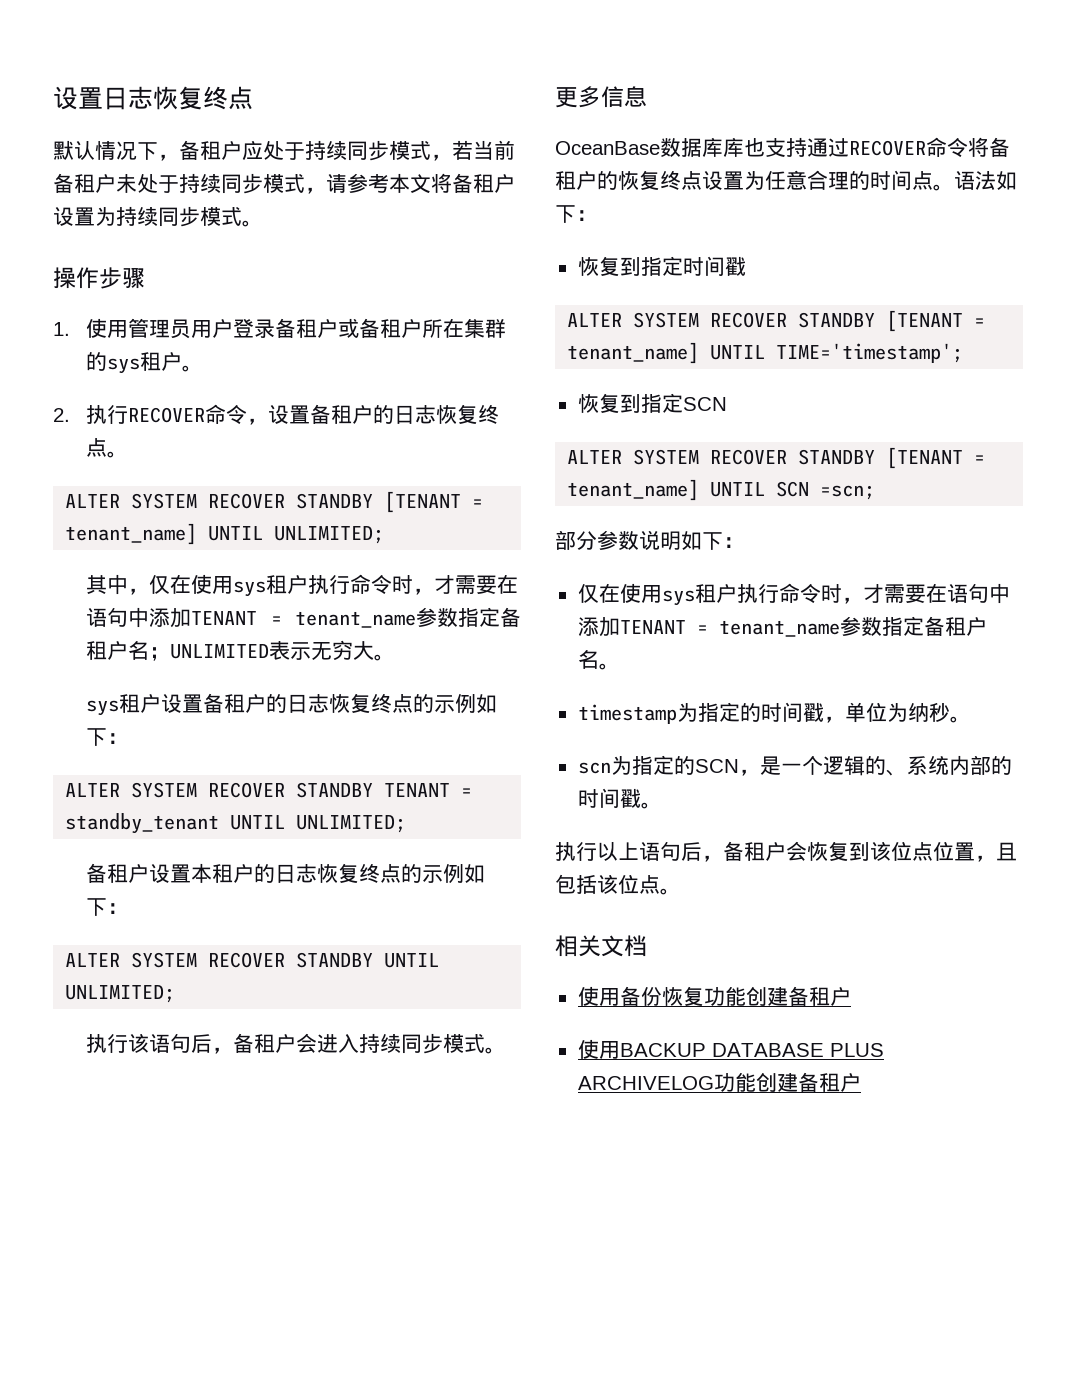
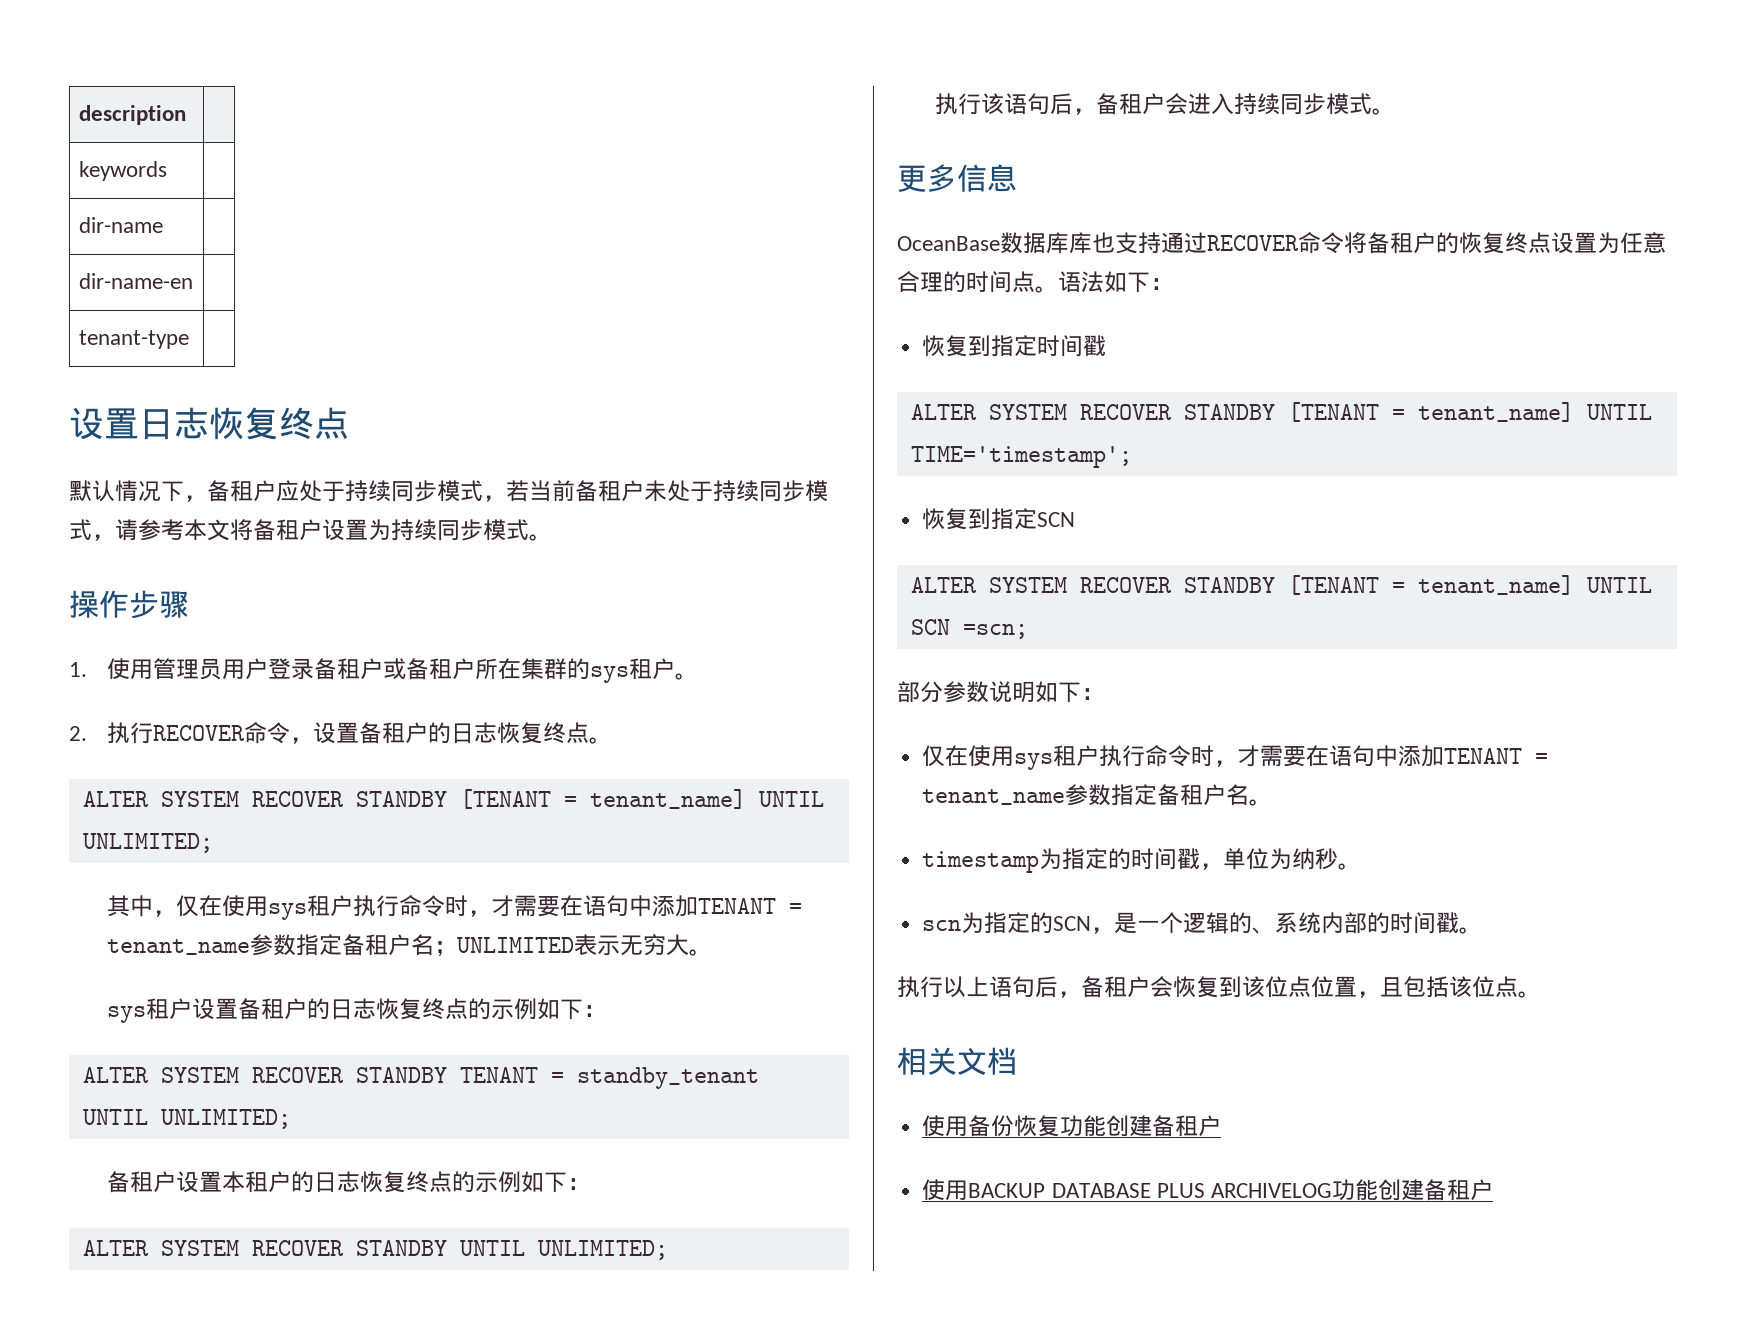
+ description |
+ keywords |
+ dir-name |
+ dir-name-en |
+ tenant-type |

